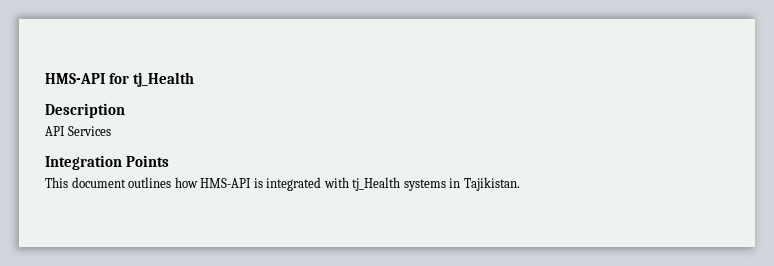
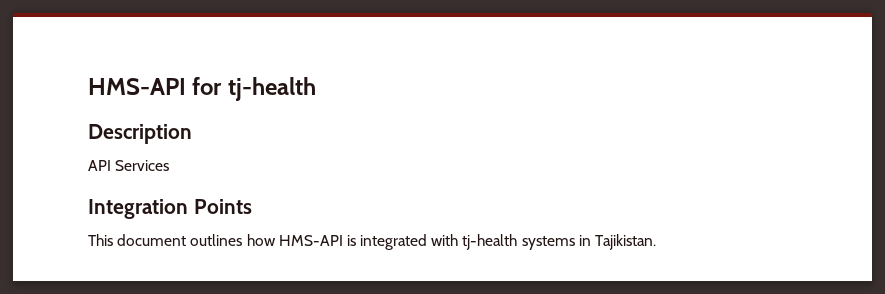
- HMS-API for tj_Health
+ HMS-API for tj-health
- This document outlines how HMS-API is integrated with tj_Health systems in Tajikistan.
+ This document outlines how HMS-API is integrated with tj-health systems in Tajikistan.

